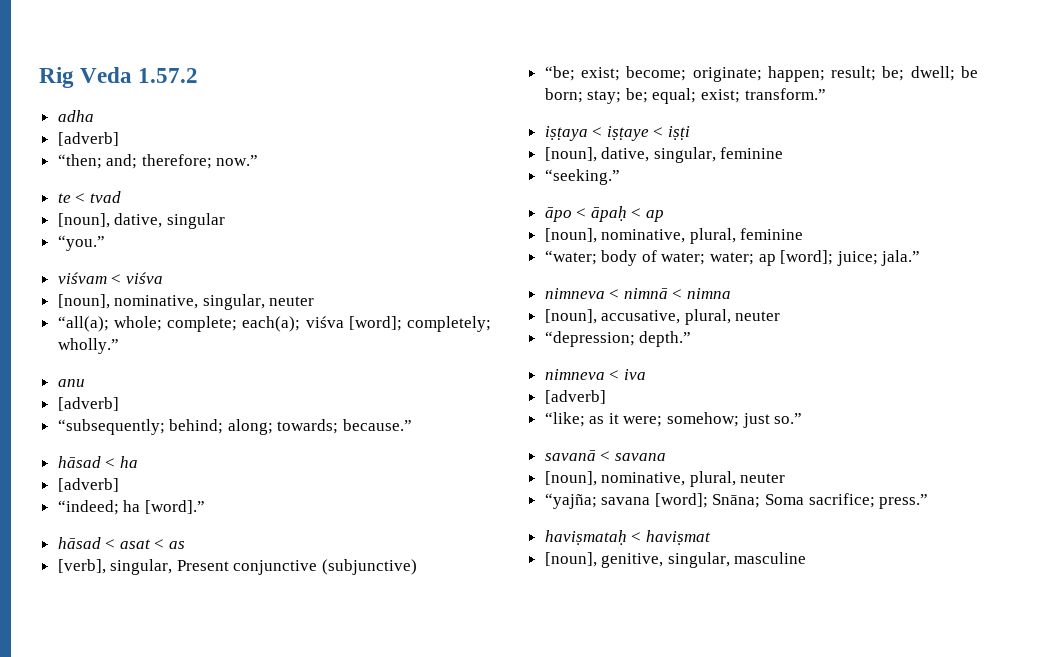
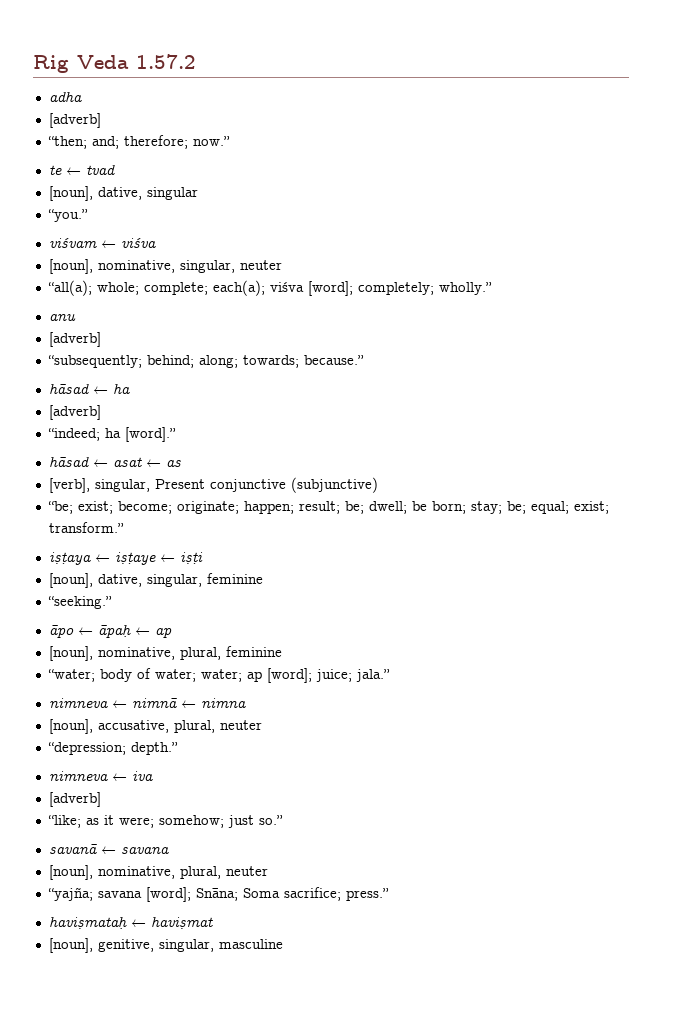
- te < tvad
+ te ← tvad
- viśvam < viśva
+ viśvam ← viśva
- hāsad < ha
+ hāsad ← ha
- hāsad < asat < as
+ hāsad ← asat ← as
- iṣṭaya < iṣṭaye < iṣṭi
+ iṣṭaya ← iṣṭaye ← iṣṭi
- āpo < āpaḥ < ap
+ āpo ← āpaḥ ← ap
- nimneva < nimnā < nimna
+ nimneva ← nimnā ← nimna
- nimneva < iva
+ nimneva ← iva
- savanā < savana
+ savanā ← savana
- haviṣmataḥ < haviṣmat
+ haviṣmataḥ ← haviṣmat

